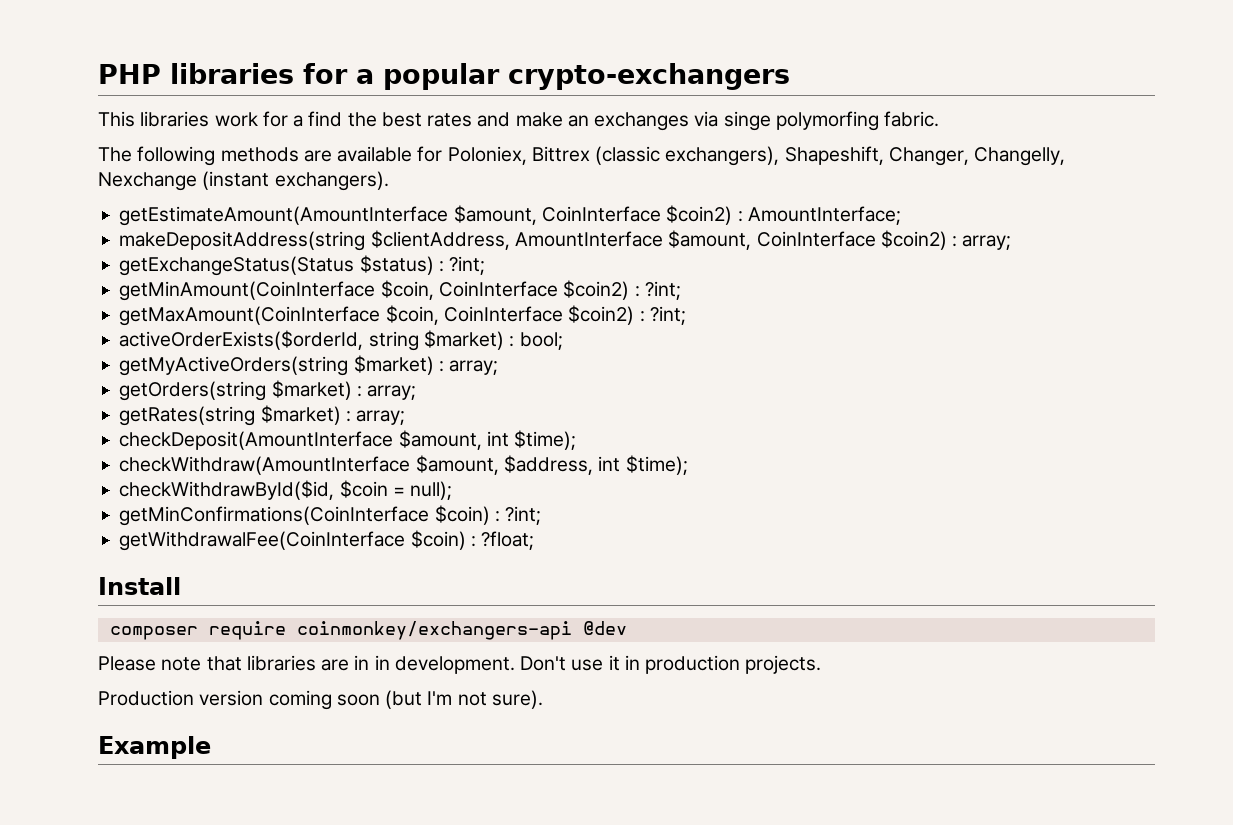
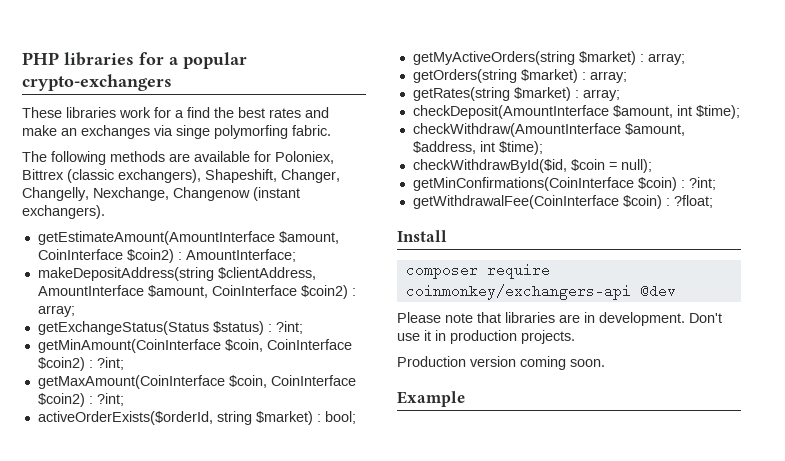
- This libraries work for a find the best rates and make an exchanges via singe polymorfing fabric.
+ These libraries work for a find the best rates and make an exchanges via singe polymorfing fabric.
- The following methods are available for Poloniex, Bittrex (classic exchangers), Shapeshift, Changer, Changelly, Nexchange (instant exchangers).
+ The following methods are available for Poloniex, Bittrex (classic exchangers), Shapeshift, Changer, Changelly, Nexchange, Changenow (instant exchangers).
- Please note that libraries are in in development.
+ Please note that libraries are in development.
- Production version coming soon (but I'm not sure).
+ Production version coming soon.

